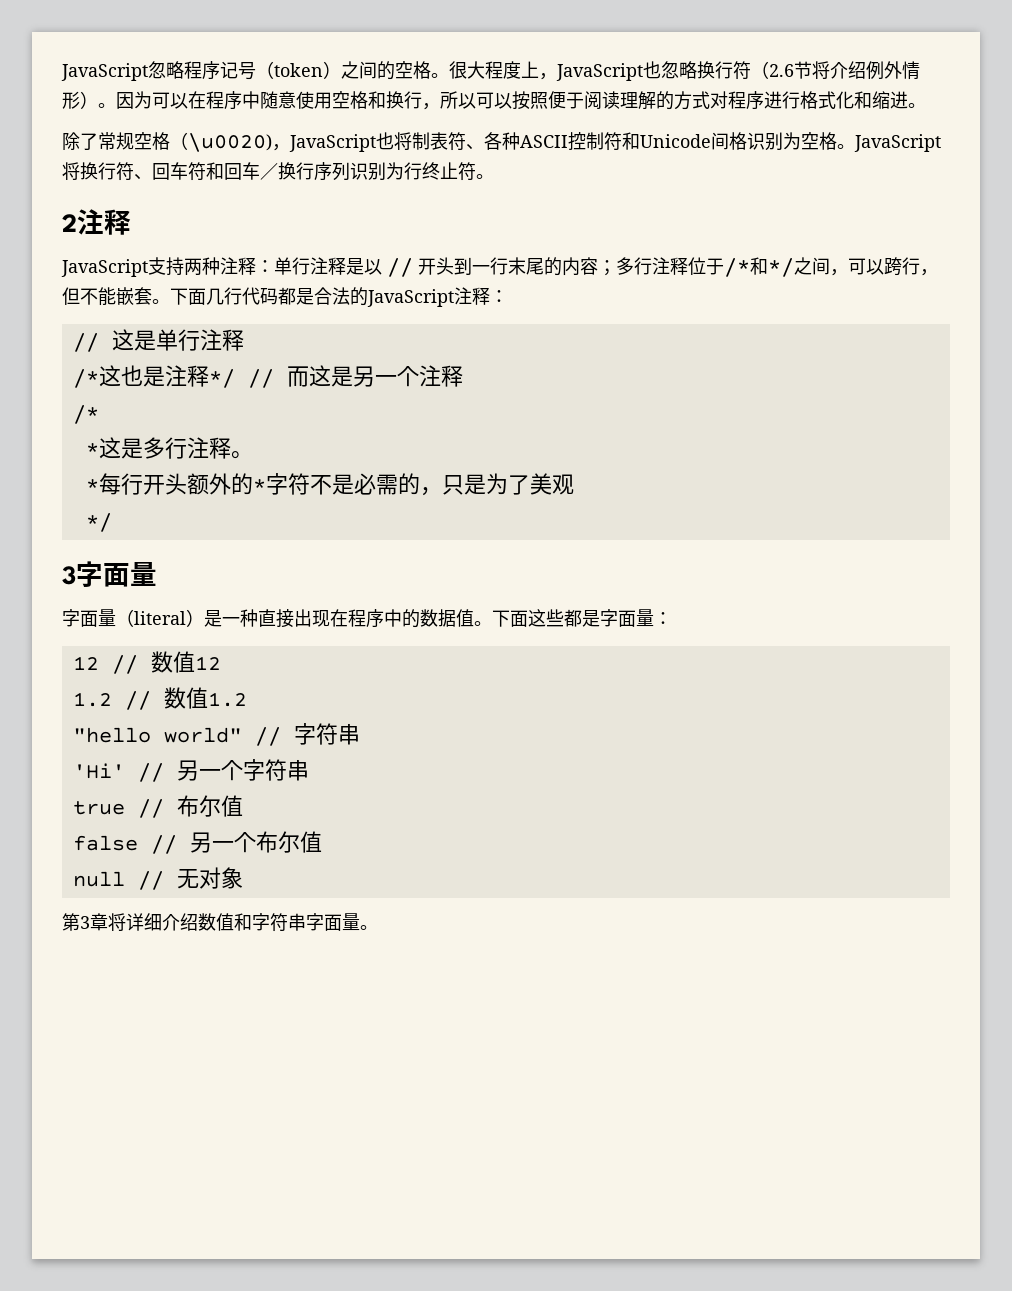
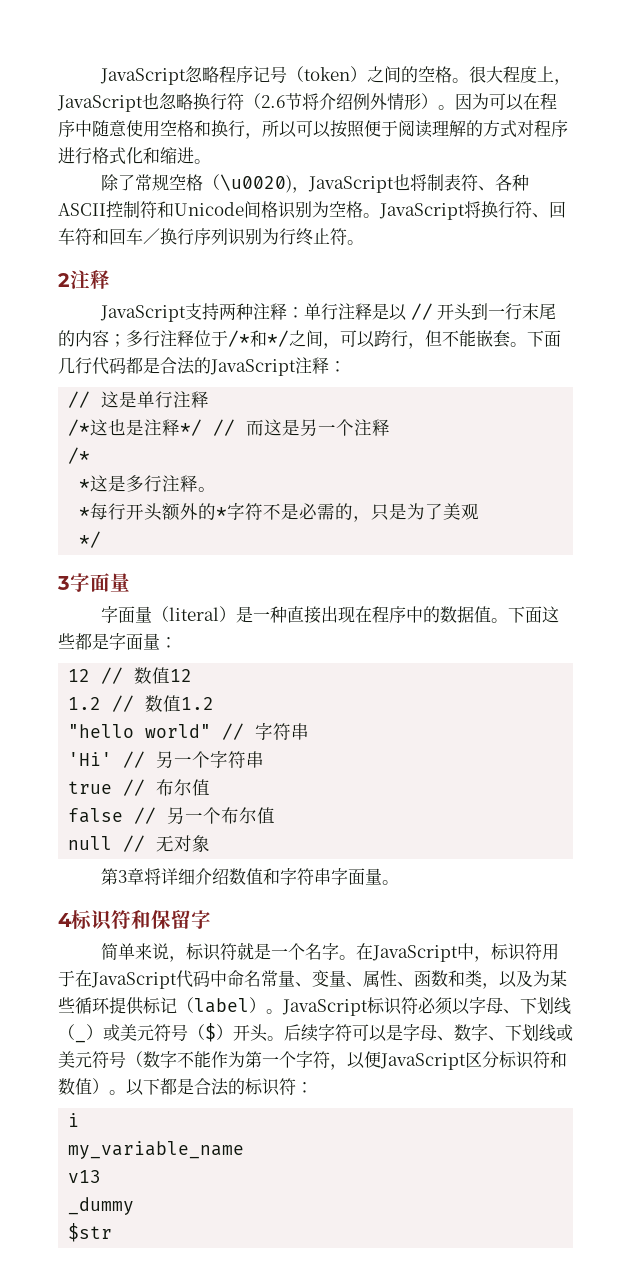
+ 4标识符和保留字
+ 简单来说，标识符就是一个名字。在JavaScript中，标识符用于在JavaScript代码中命名常量、变量、属性、函数和类，以及为某些循环提供标记（label）。JavaScript标识符必须以字母、下划线（_）或美元符号（$）开头。后续字符可以是字母、数字、下划线或美元符号（数字不能作为第一个字符，以便JavaScript区分标识符和数值）。以下都是合法的标识符：
+ i
+ my_variable_name
+ v13
+ _dummy
+ $str

